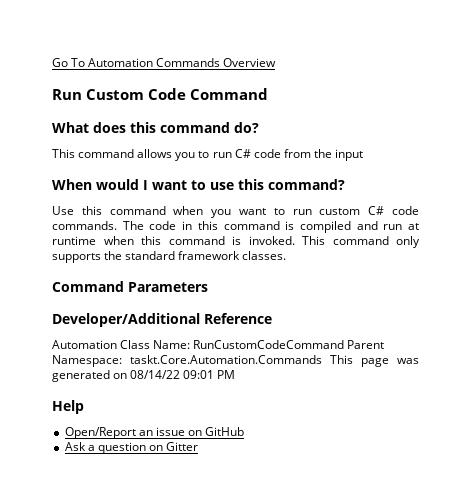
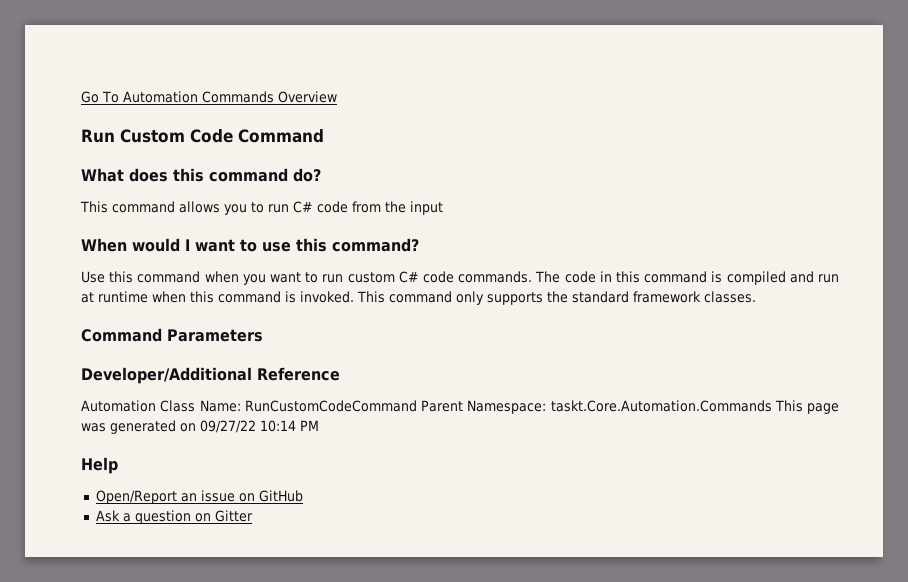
- Automation Class Name: RunCustomCodeCommand Parent Namespace: taskt.Core.Automation.Commands This page was generated on 08/14/22 09:01 PM
+ Automation Class Name: RunCustomCodeCommand Parent Namespace: taskt.Core.Automation.Commands This page was generated on 09/27/22 10:14 PM

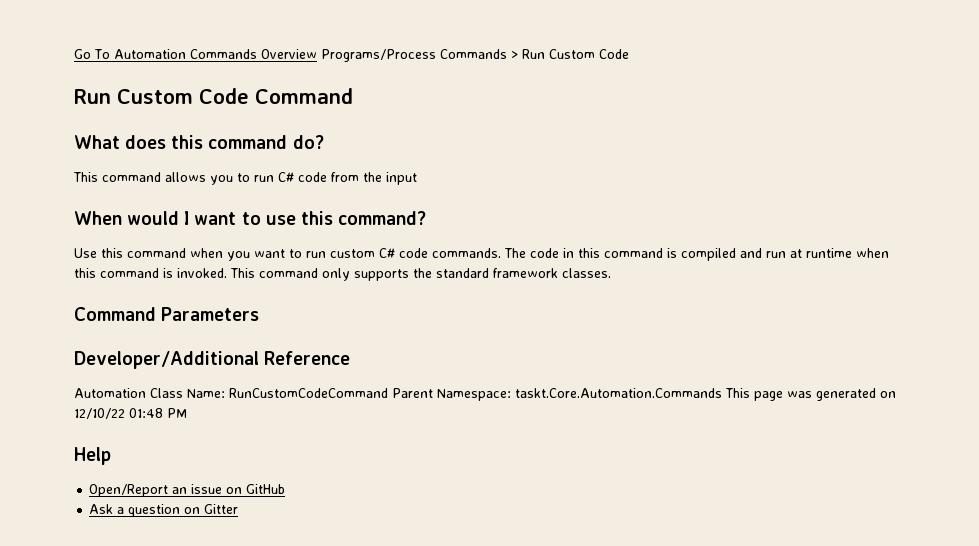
- Go To Automation Commands Overview
+ Go To Automation Commands Overview Programs/Process Commands > Run Custom Code
- Automation Class Name: RunCustomCodeCommand Parent Namespace: taskt.Core.Automation.Commands This page was generated on 09/27/22 10:14 PM
+ Automation Class Name: RunCustomCodeCommand Parent Namespace: taskt.Core.Automation.Commands This page was generated on 12/10/22 01:48 PM

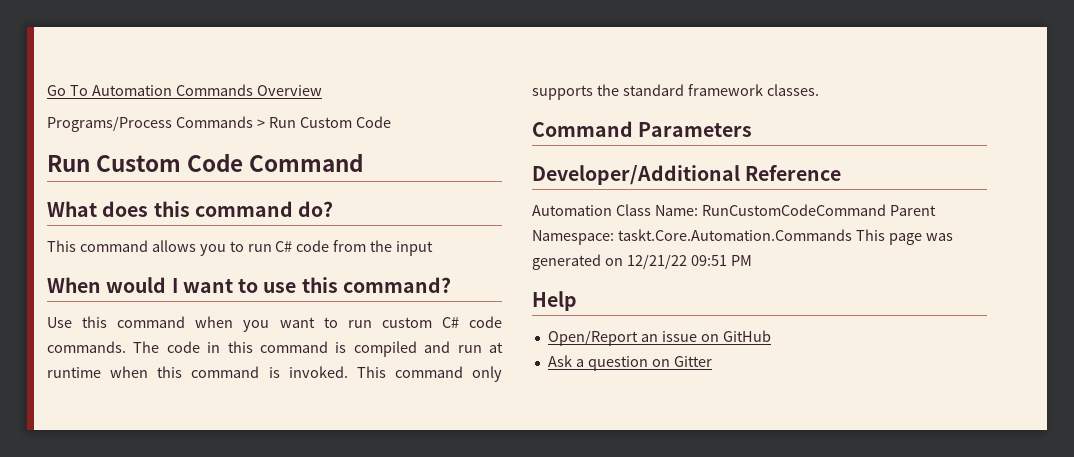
- Go To Automation Commands Overview Programs/Process Commands > Run Custom Code
+ Go To Automation Commands Overview
+ Programs/Process Commands > Run Custom Code
- Automation Class Name: RunCustomCodeCommand Parent Namespace: taskt.Core.Automation.Commands This page was generated on 12/10/22 01:48 PM
+ Automation Class Name: RunCustomCodeCommand Parent Namespace: taskt.Core.Automation.Commands This page was generated on 12/21/22 09:51 PM

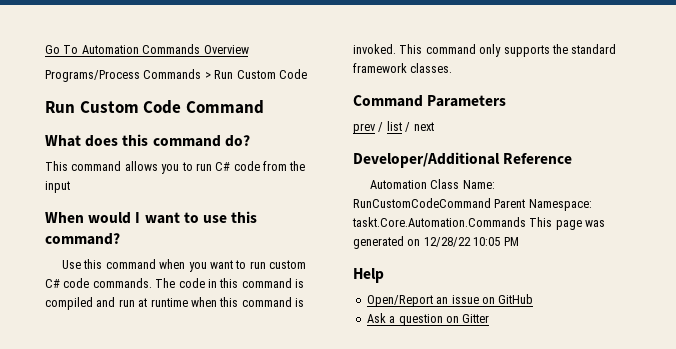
+ prev / list / next
- Automation Class Name: RunCustomCodeCommand Parent Namespace: taskt.Core.Automation.Commands This page was generated on 12/21/22 09:51 PM
+ Automation Class Name: RunCustomCodeCommand Parent Namespace: taskt.Core.Automation.Commands This page was generated on 12/28/22 10:05 PM

